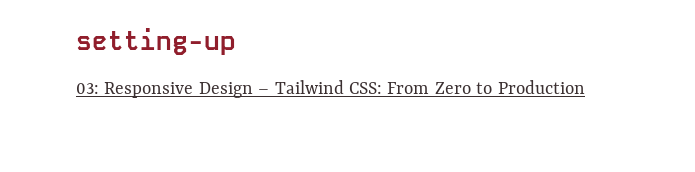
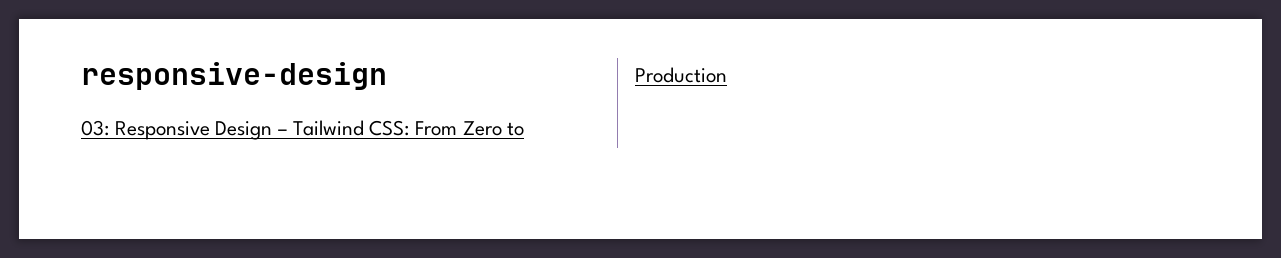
- setting-up
+ responsive-design

